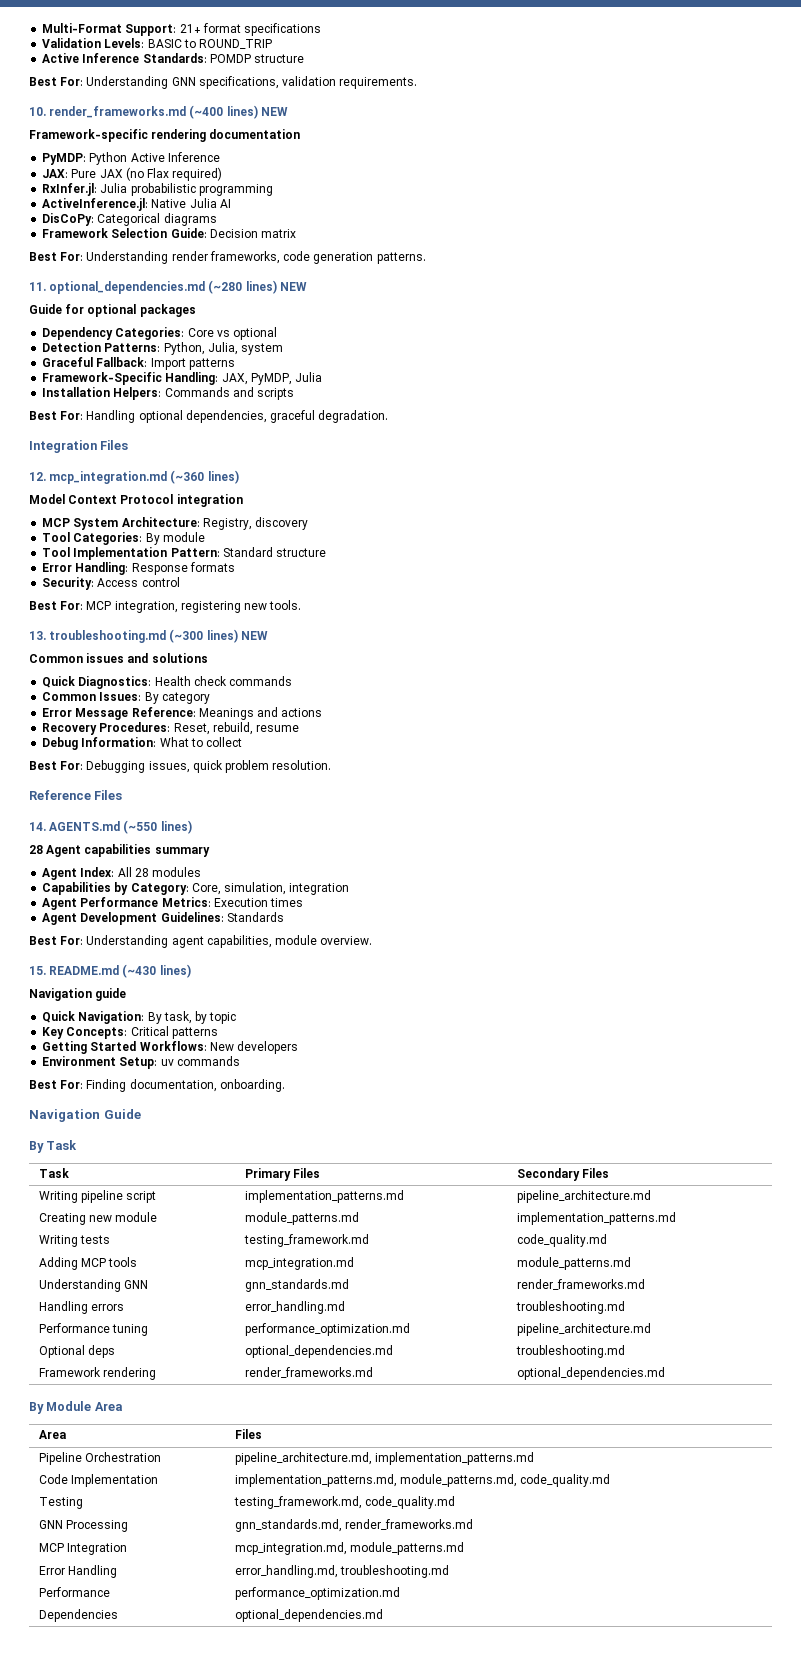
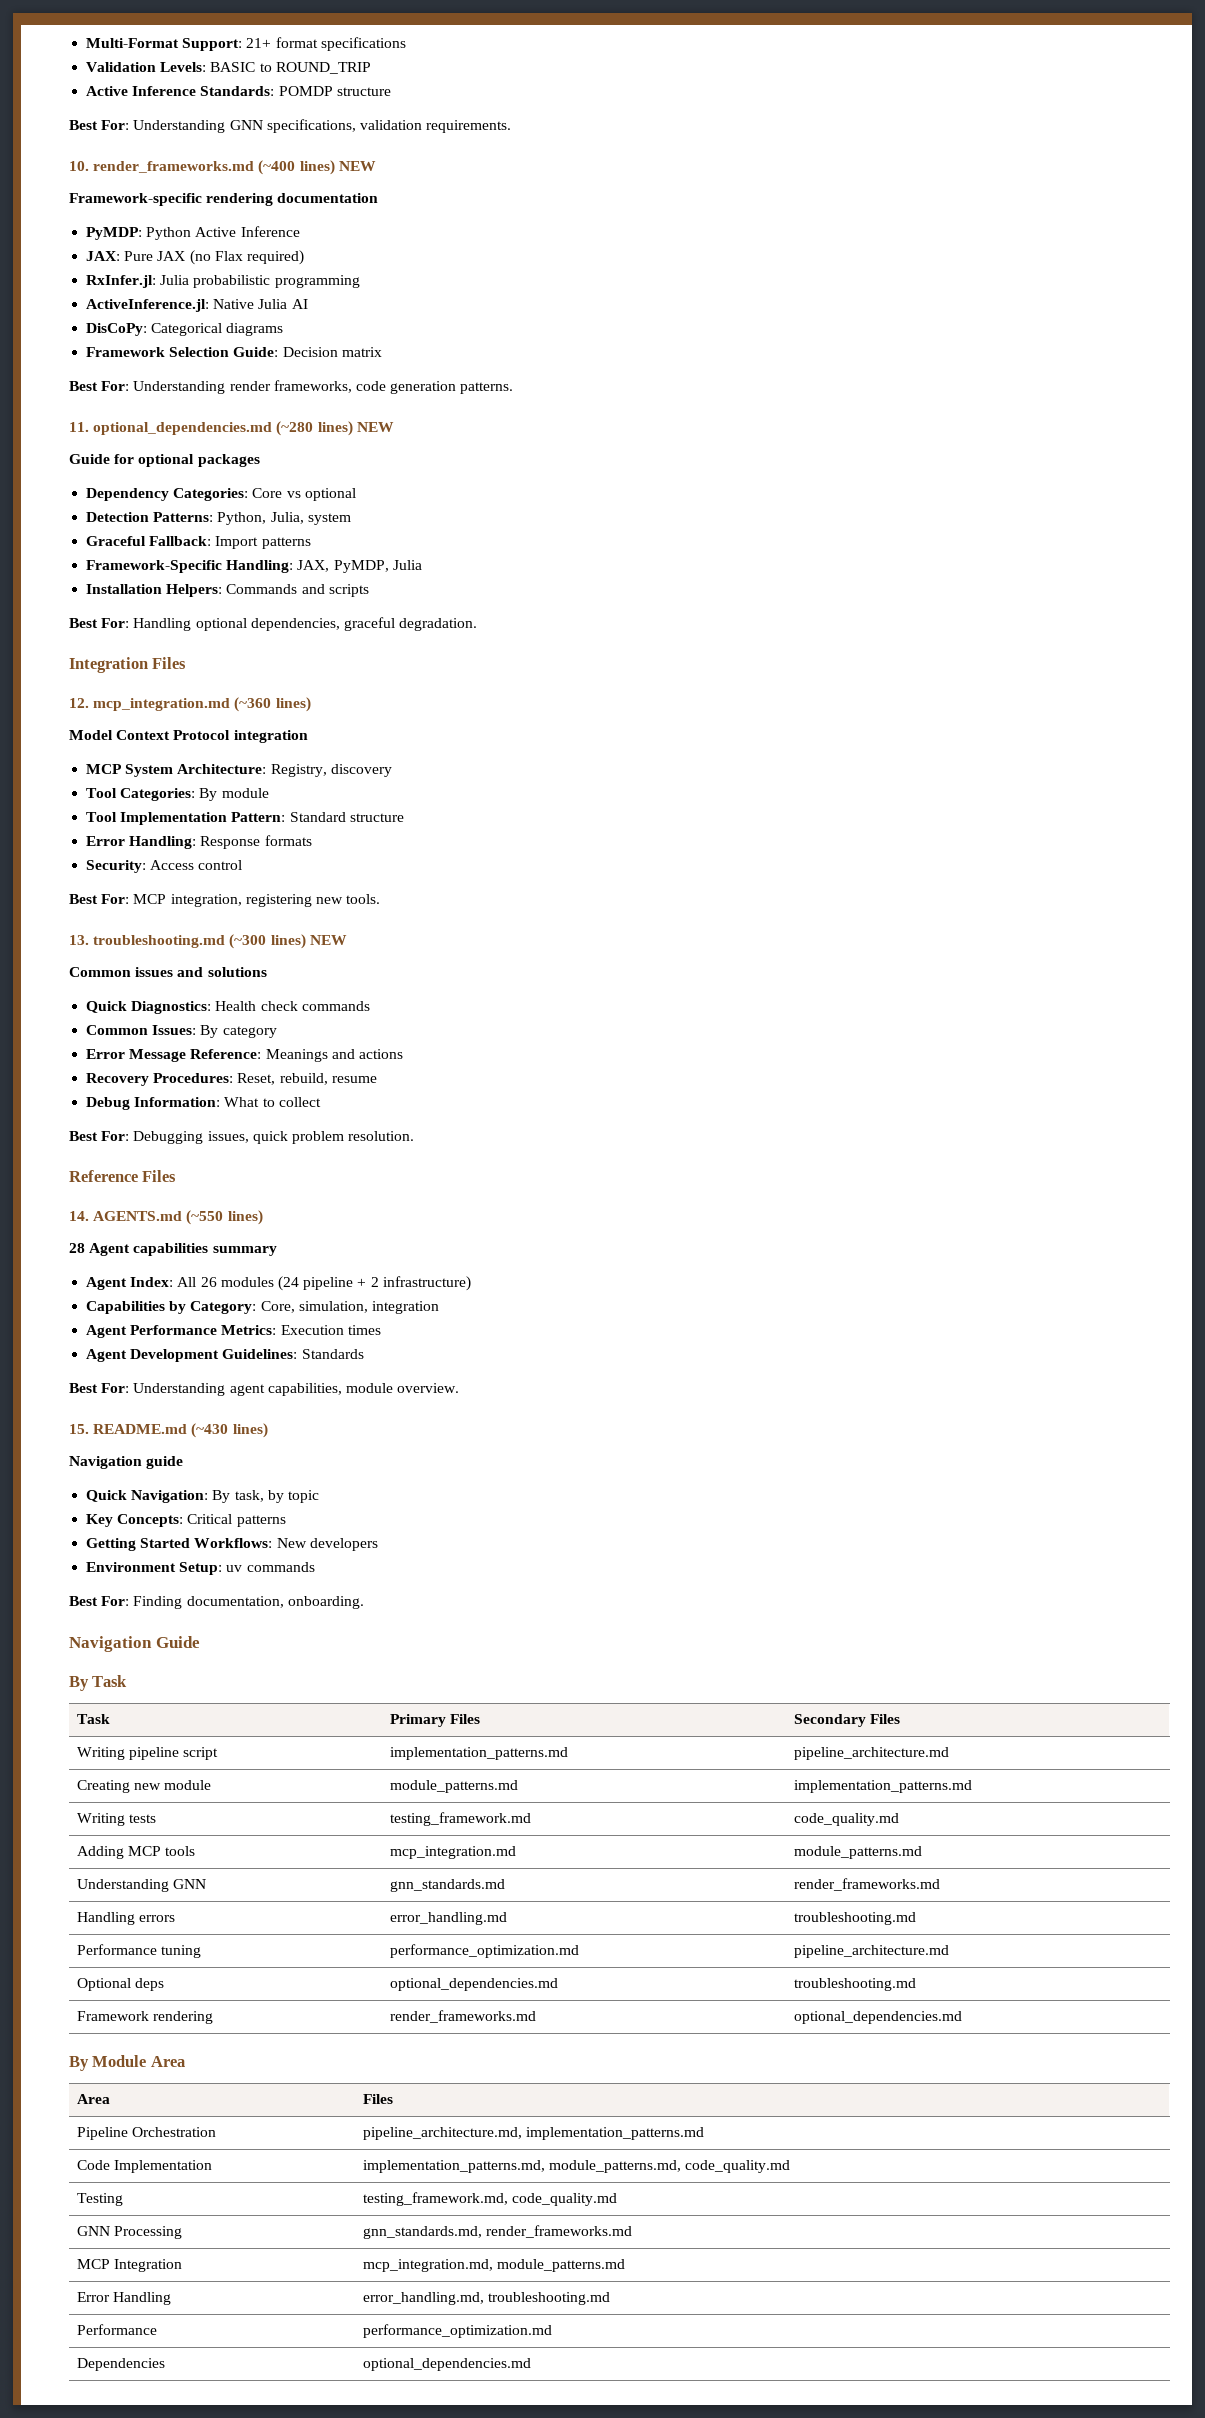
- Agent Index: All 28 modules
+ Agent Index: All 26 modules (24 pipeline + 2 infrastructure)

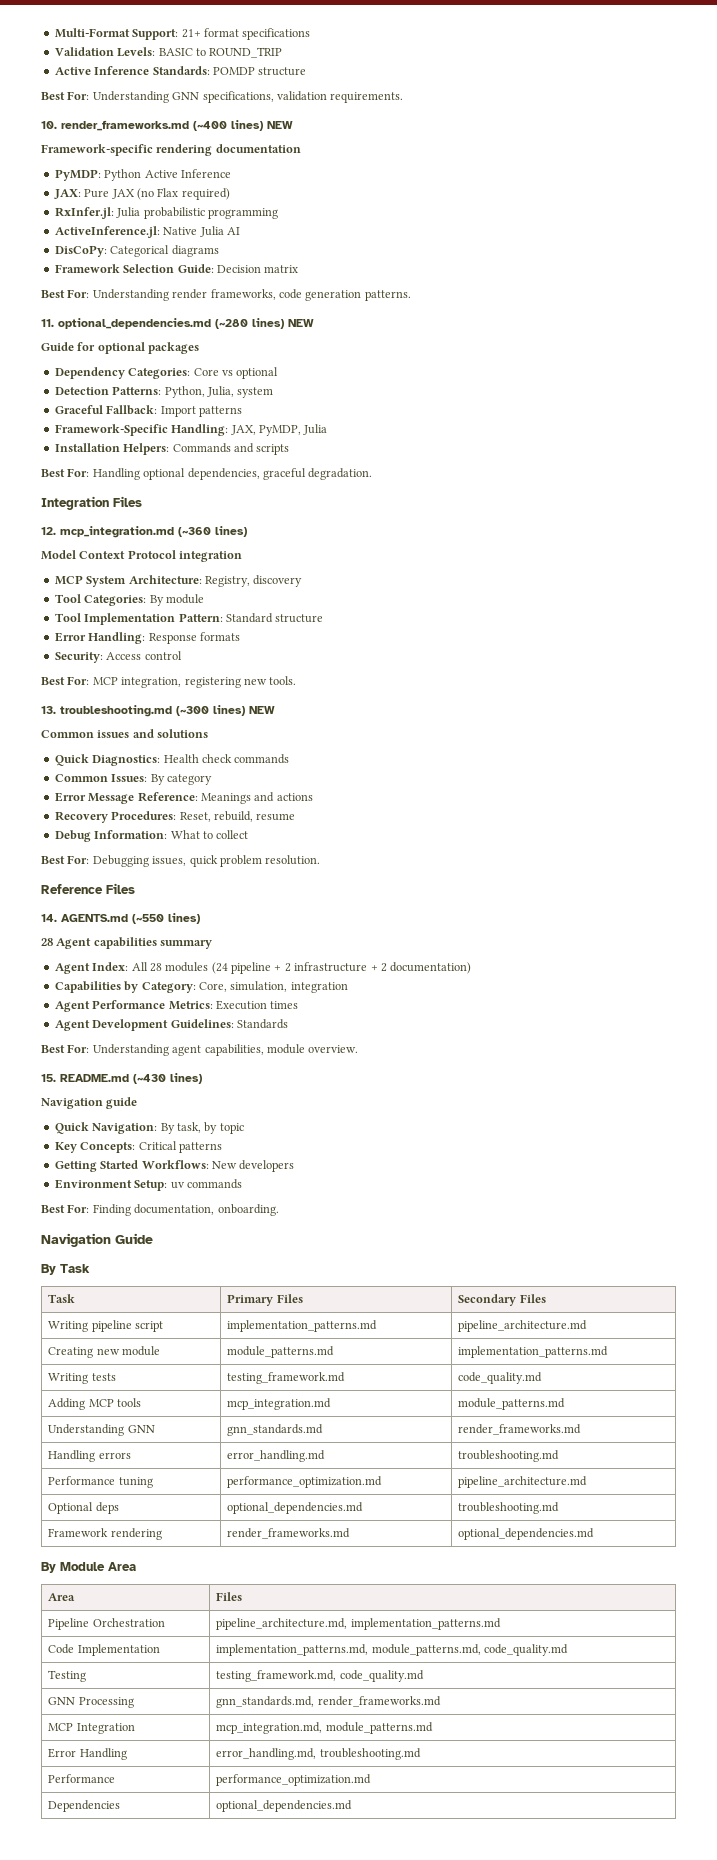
- Agent Index: All 26 modules (24 pipeline + 2 infrastructure)
+ Agent Index: All 28 modules (24 pipeline + 2 infrastructure + 2 documentation)

